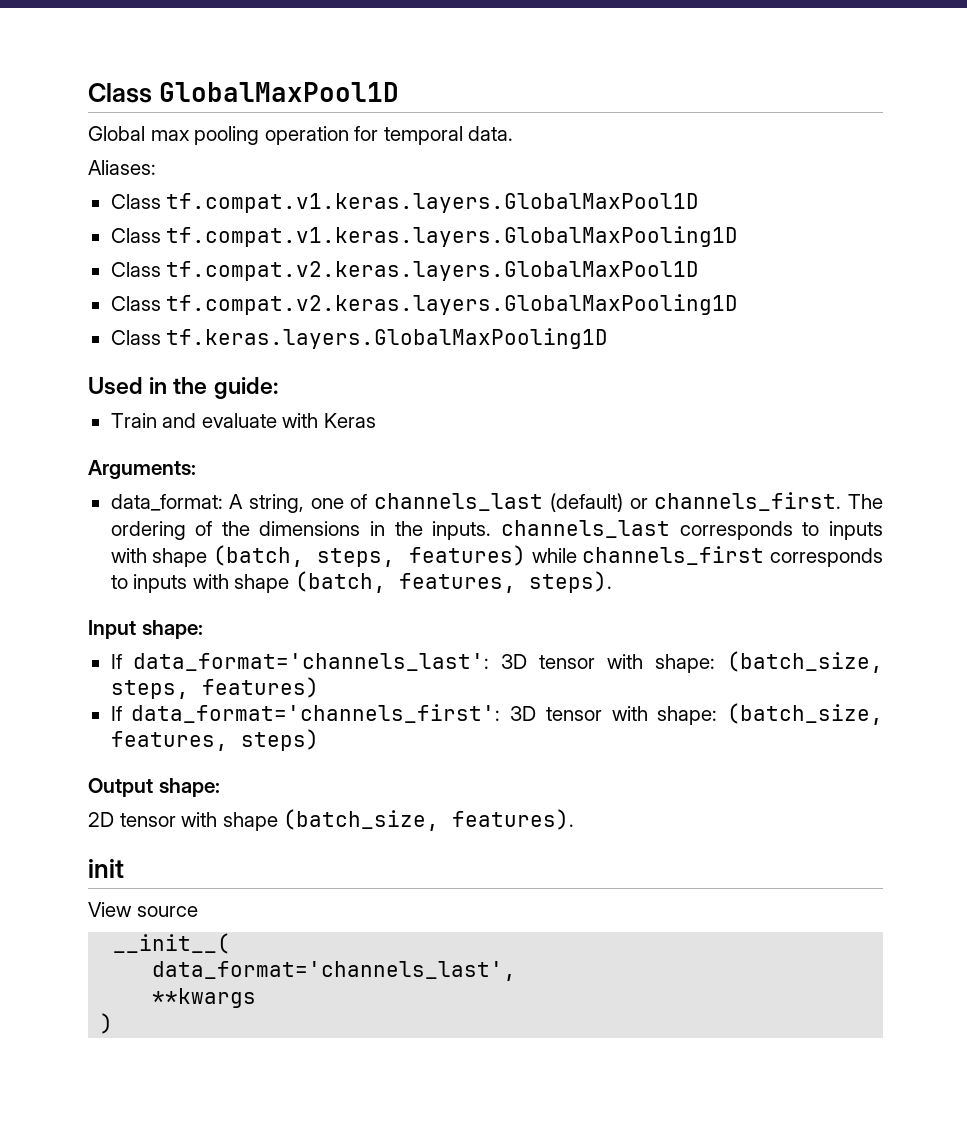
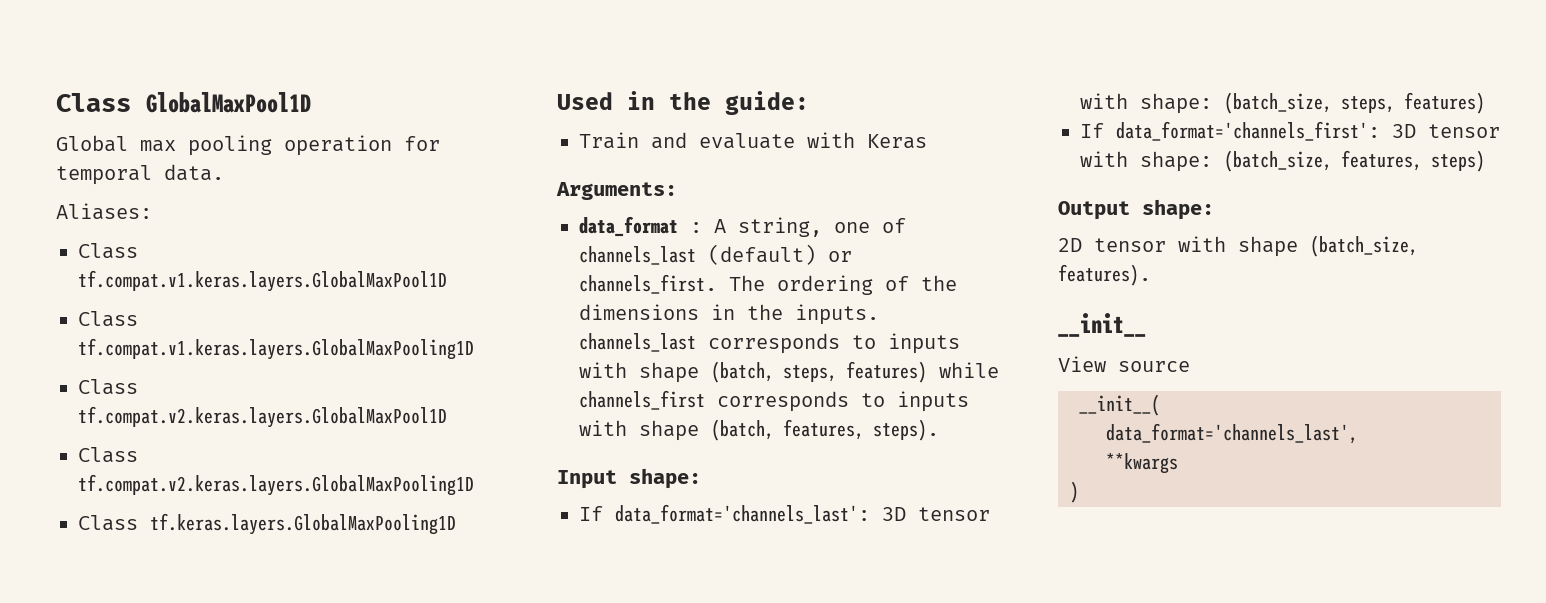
- data_format: A string, one of channels_last (default) or channels_first.
+ data_format : A string, one of channels_last (default) or channels_first.
- init
+ __init__

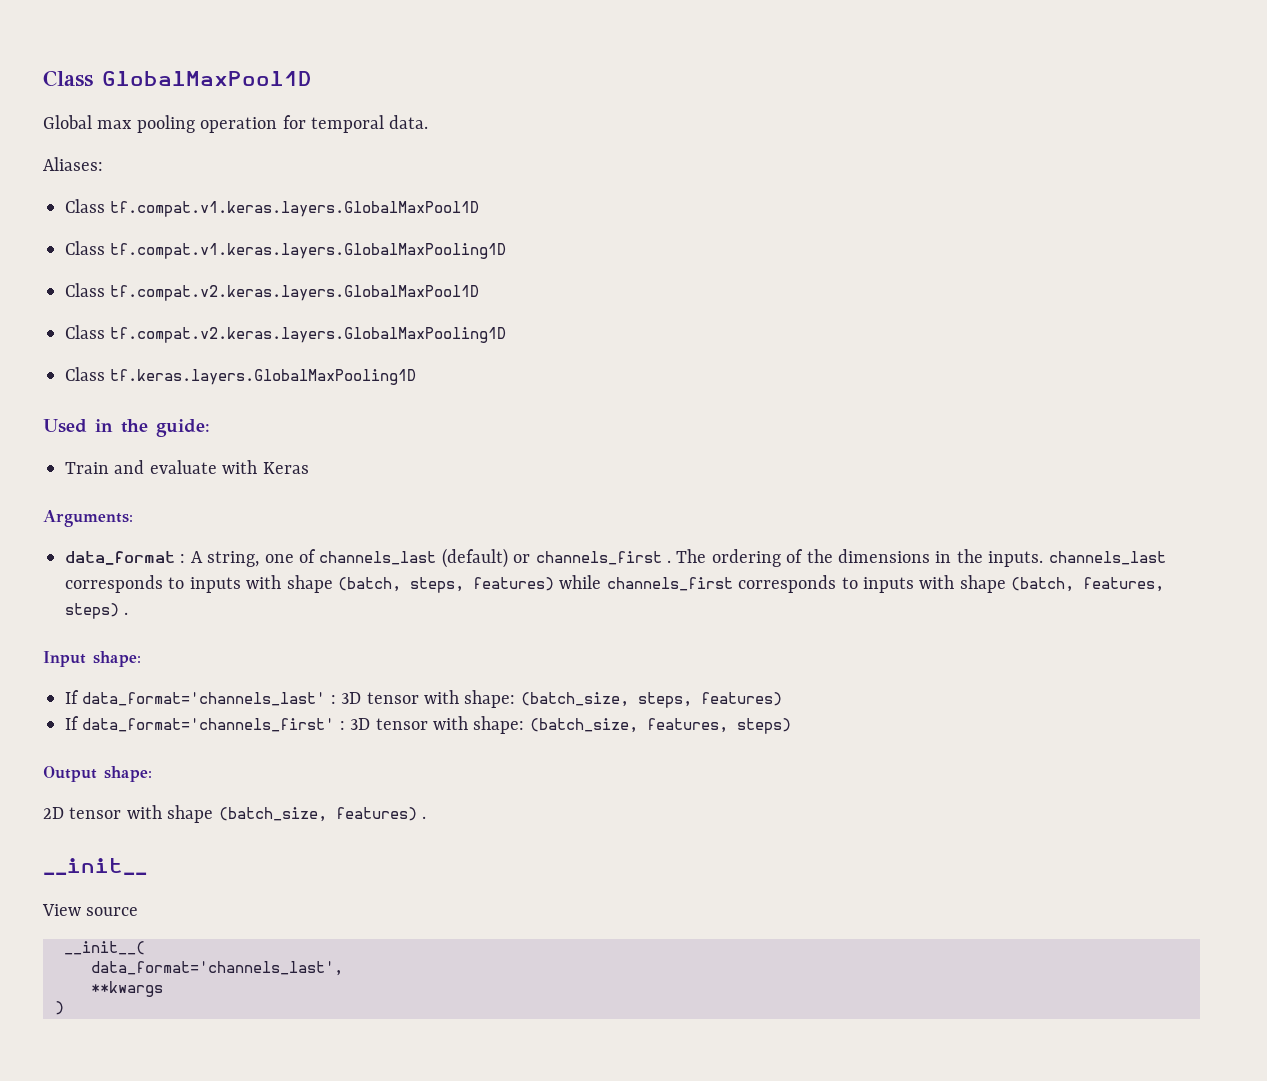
- data_format : A string, one of channels_last (default) or channels_first.
+ data_format : A string, one of channels_last (default) or channels_first .
- The ordering of the dimensions in the inputs. channels_last corresponds to inputs with shape (batch, steps, features) while channels_first corresponds to inputs with shape (batch, features, steps).
+ The ordering of the dimensions in the inputs. channels_last corresponds to inputs with shape (batch, steps, features) while channels_first corresponds to inputs with shape (batch, features, steps) .
- If data_format='channels_last': 3D tensor with shape: (batch_size, steps, features)
+ If data_format='channels_last' : 3D tensor with shape: (batch_size, steps, features)
- If data_format='channels_first': 3D tensor with shape: (batch_size, features, steps)
+ If data_format='channels_first' : 3D tensor with shape: (batch_size, features, steps)
- 2D tensor with shape (batch_size, features).
+ 2D tensor with shape (batch_size, features) .

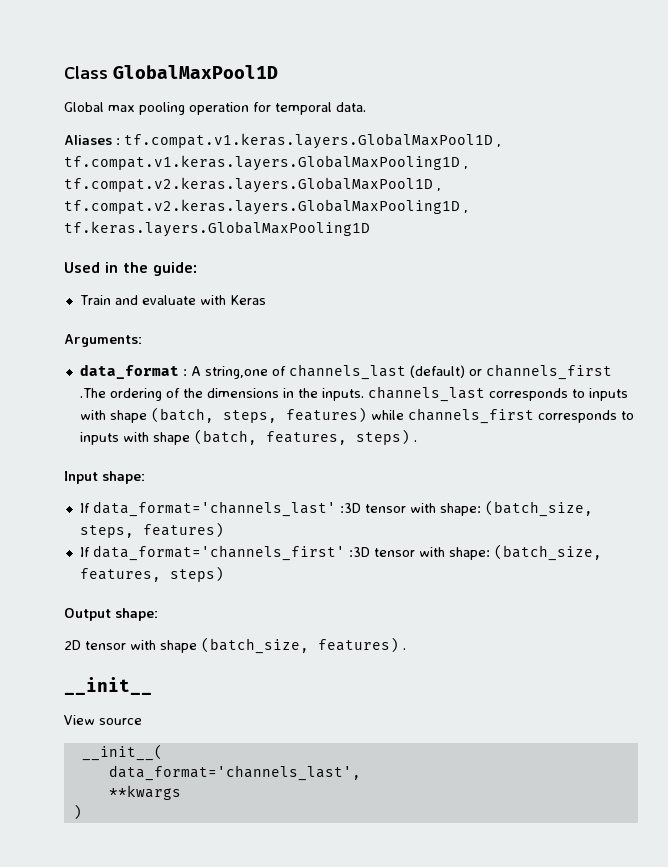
- Aliases:
- Class tf.compat.v1.keras.layers.GlobalMaxPool1D
- Class tf.compat.v1.keras.layers.GlobalMaxPooling1D
- Class tf.compat.v2.keras.layers.GlobalMaxPool1D
- Class tf.compat.v2.keras.layers.GlobalMaxPooling1D
- Class tf.keras.layers.GlobalMaxPooling1D
+ Aliases : tf.compat.v1.keras.layers.GlobalMaxPool1D , tf.compat.v1.keras.layers.GlobalMaxPooling1D , tf.compat.v2.keras.layers.GlobalMaxPool1D , tf.compat.v2.keras.layers.GlobalMaxPooling1D , tf.keras.layers.GlobalMaxPooling1D
- data_format : A string, one of channels_last (default) or channels_first . The ordering of the dimensions in the inputs. channels_last corresponds to inputs with shape (batch, steps, features) while channels_first corresponds to inputs with shape (batch, features, steps) .
+ data_format : A string,one of channels_last (default) or channels_first .The ordering of the dimensions in the inputs. channels_last corresponds to inputs with shape (batch, steps, features) while channels_first corresponds to inputs with shape (batch, features, steps) .
- If data_format='channels_last' : 3D tensor with shape: (batch_size, steps, features)
+ If data_format='channels_last' :3D tensor with shape: (batch_size, steps, features)
- If data_format='channels_first' : 3D tensor with shape: (batch_size, features, steps)
+ If data_format='channels_first' :3D tensor with shape: (batch_size, features, steps)

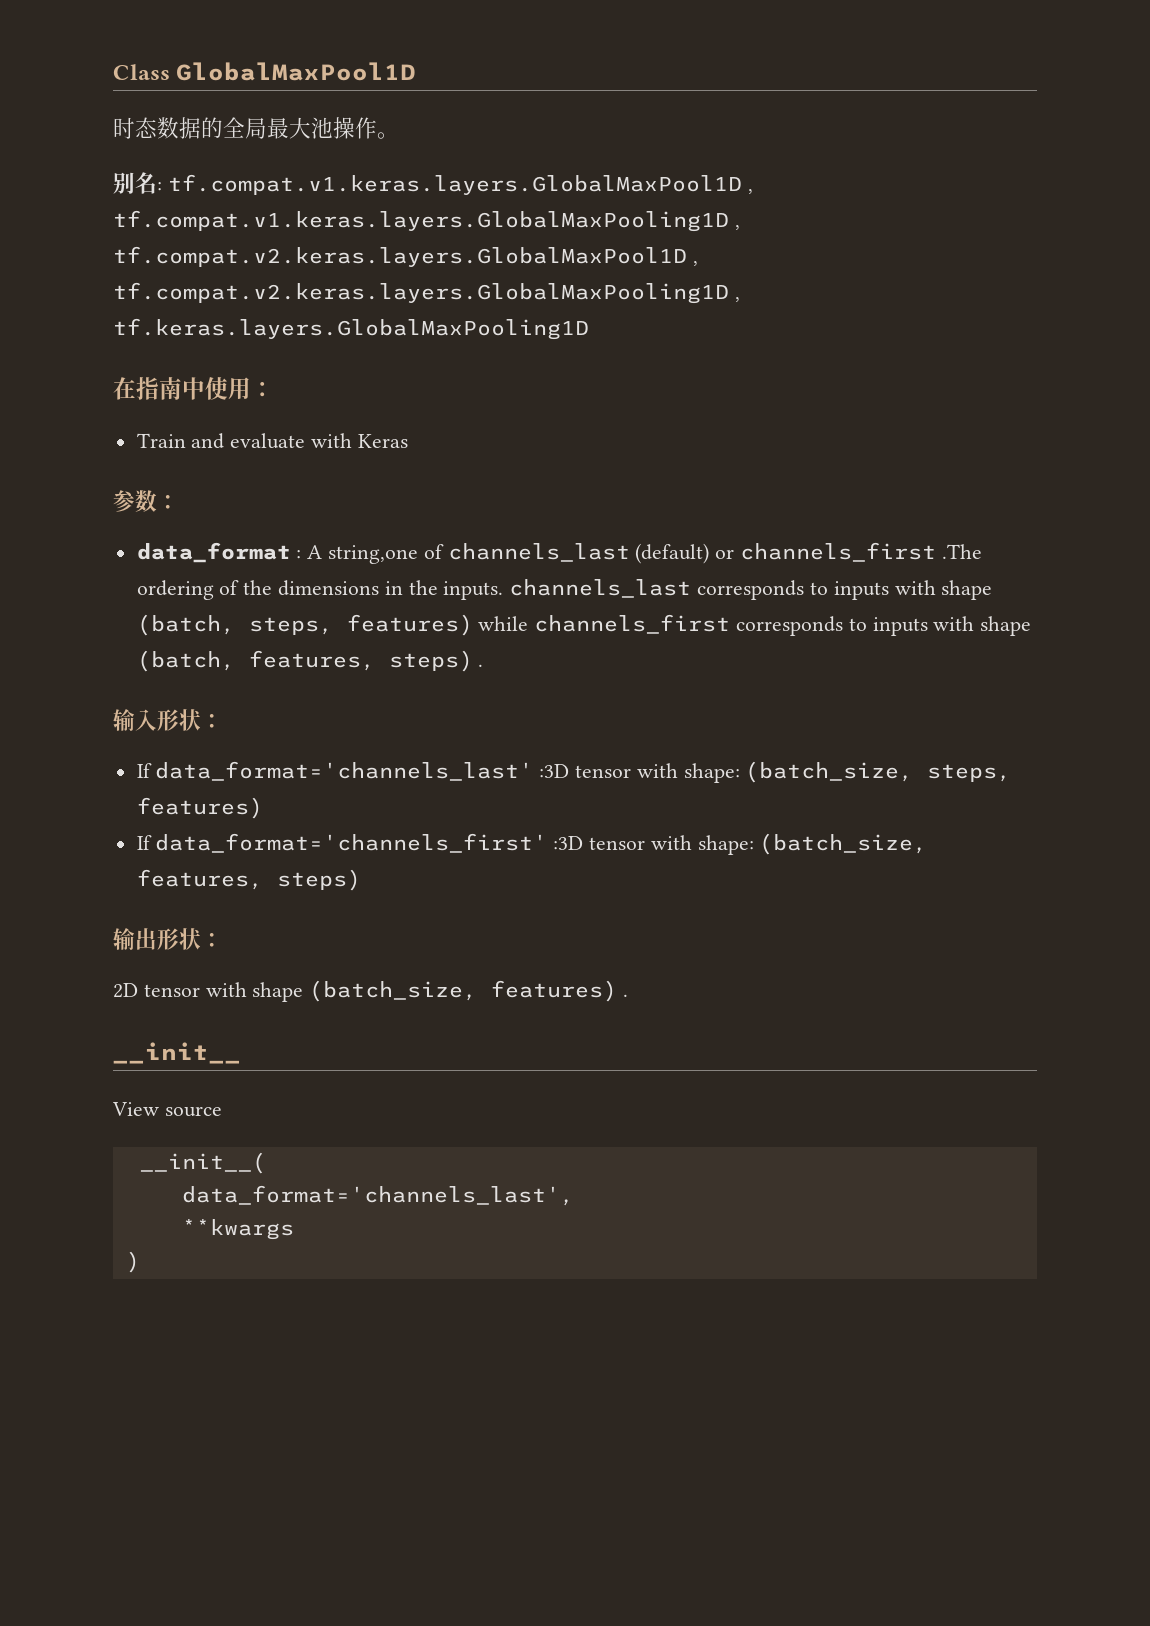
- Global max pooling operation for temporal data.
- Aliases : tf.compat.v1.keras.layers.GlobalMaxPool1D , tf.compat.v1.keras.layers.GlobalMaxPooling1D , tf.compat.v2.keras.layers.GlobalMaxPool1D , tf.compat.v2.keras.layers.GlobalMaxPooling1D , tf.keras.layers.GlobalMaxPooling1D
+ 时态数据的全局最大池操作。
+ 别名: tf.compat.v1.keras.layers.GlobalMaxPool1D , tf.compat.v1.keras.layers.GlobalMaxPooling1D , tf.compat.v2.keras.layers.GlobalMaxPool1D , tf.compat.v2.keras.layers.GlobalMaxPooling1D , tf.keras.layers.GlobalMaxPooling1D
- Used in the guide:
+ 在指南中使用：
- Arguments:
+ 参数：
- Input shape:
+ 输入形状：
- Output shape:
+ 输出形状：

